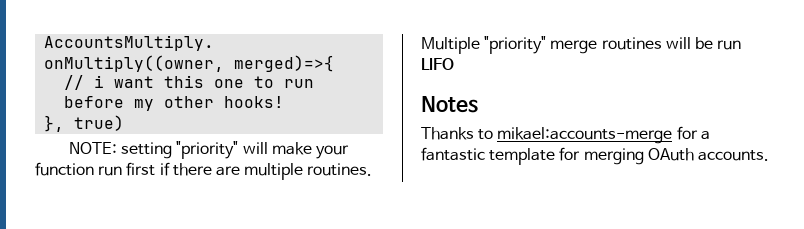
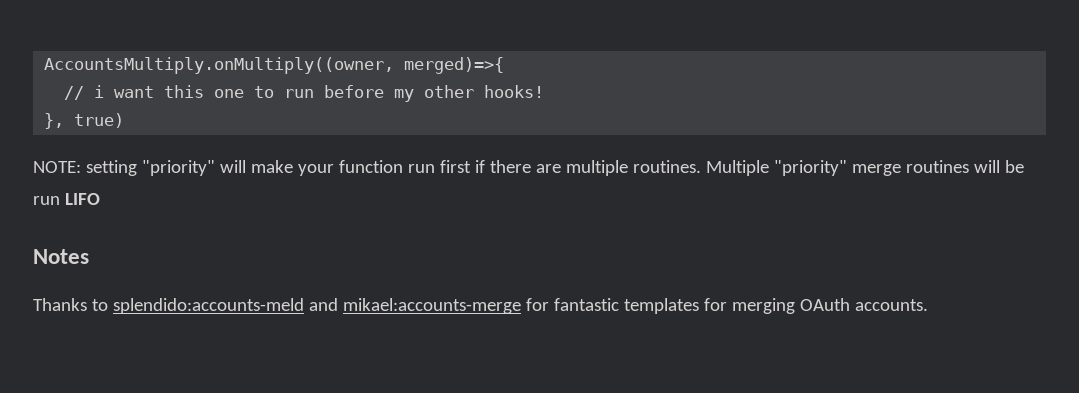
- Thanks to mikael:accounts-merge for a fantastic template for merging OAuth accounts.
+ Thanks to splendido:accounts-meld and mikael:accounts-merge for fantastic templates for merging OAuth accounts.

